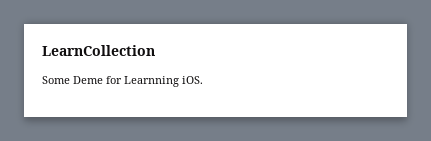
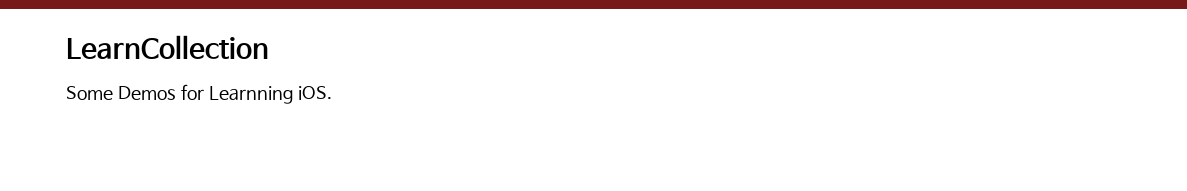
- Some Deme for Learnning iOS.
+ Some Demos for Learnning iOS.

